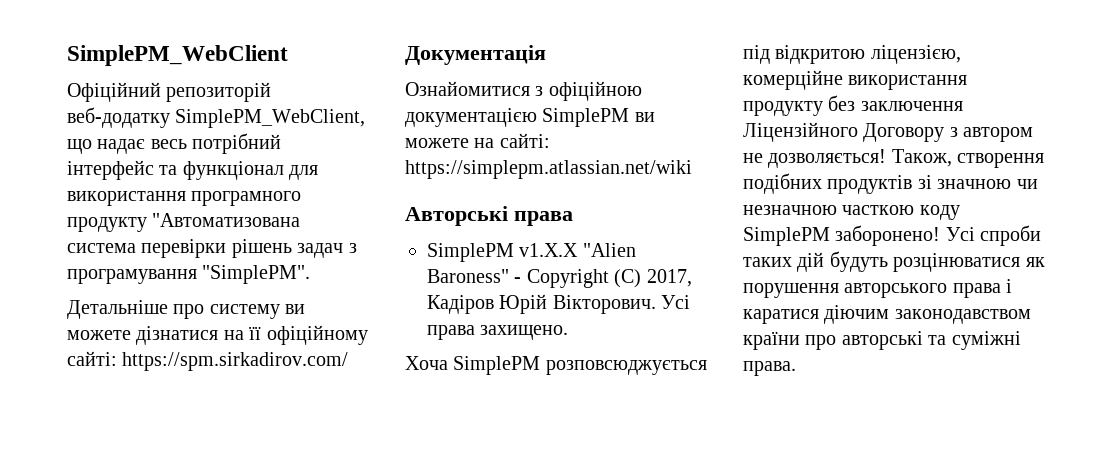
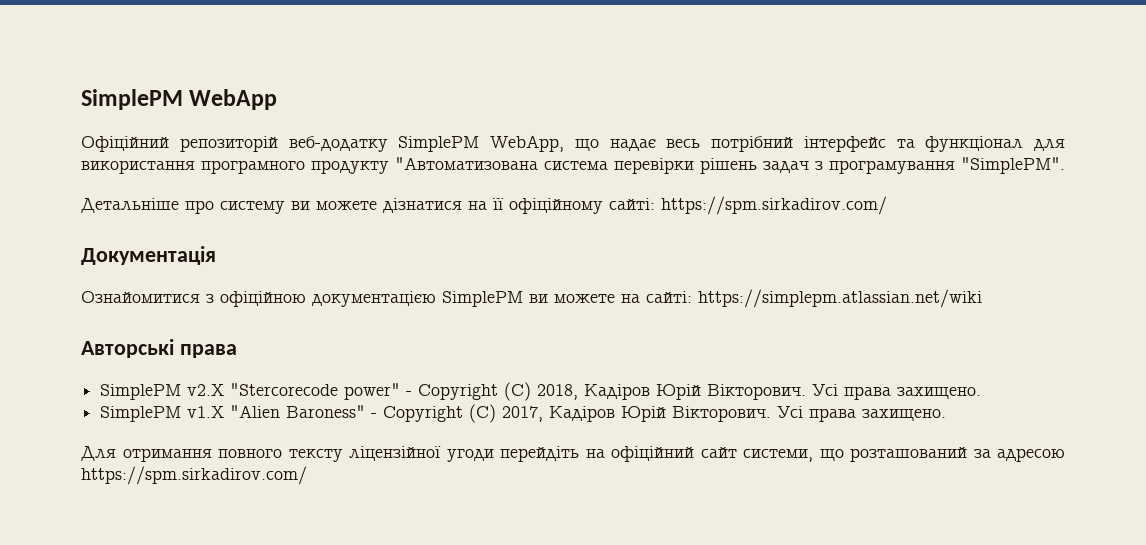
- SimplePM_WebClient
+ SimplePM WebApp
- Офіційний репозиторій веб-додатку SimplePM_WebClient, що надає весь потрібний інтерфейс та функціонал для використання програмного продукту "Автоматизована система перевірки рішень задач з програмування "SimplePM".
+ Офіційний репозиторій веб-додатку SimplePM WebApp, що надає весь потрібний інтерфейс та функціонал для використання програмного продукту "Автоматизована система перевірки рішень задач з програмування "SimplePM".
- SimplePM v1.X.X "Alien Baroness" - Copyright (C) 2017, Кадіров Юрій Вікторович.
+ SimplePM v2.X "Stercorecode power" - Copyright (C) 2018, Кадіров Юрій Вікторович. Усі права захищено.
+ SimplePM v1.X "Alien Baroness" - Copyright (C) 2017, Кадіров Юрій Вікторович.
- Хоча SimplePM розповсюджується під відкритою ліцензією, комерційне використання продукту без заключення Ліцензійного Договору з автором не дозволяється! Також, створення подібних продуктів зі значною чи незначною часткою коду SimplePM заборонено! Усі спроби таких дій будуть розцінюватися як порушення авторського права і каратися діючим законодавством країни про авторські та суміжні права.
+ Для отримання повного тексту ліцензійної угоди перейдіть на офіційний сайт системи, що розташований за адресою https://spm.sirkadirov.com/

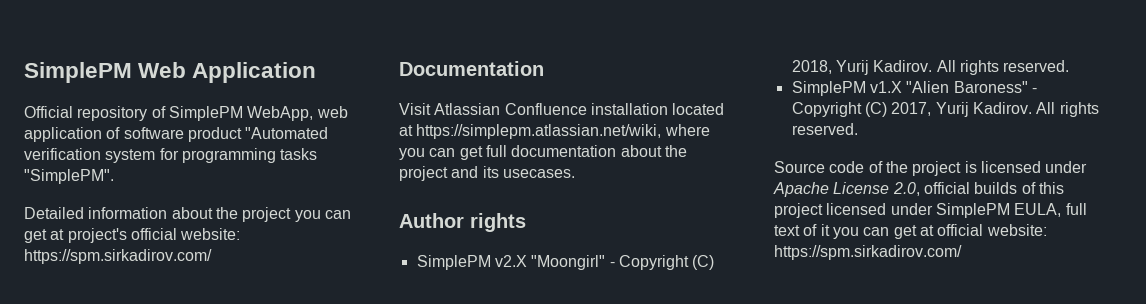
- SimplePM WebApp
- Офіційний репозиторій веб-додатку SimplePM WebApp, що надає весь потрібний інтерфейс та функціонал для використання програмного продукту "Автоматизована система перевірки рішень задач з програмування "SimplePM".
- Детальніше про систему ви можете дізнатися на її офіційному сайті: https://spm.sirkadirov.com/
- Документація
- Ознайомитися з офіційною документацією SimplePM ви можете на сайті: https://simplepm.atlassian.net/wiki
- Авторські права
+ SimplePM Web Application
+ Official repository of SimplePM WebApp, web application of software product "Automated verification system for programming tasks "SimplePM".
+ Detailed information about the project you can get at project's official website: https://spm.sirkadirov.com/
+ Documentation
+ Visit Atlassian Confluence installation located at https://simplepm.atlassian.net/wiki, where you can get full documentation about the project and its usecases.
+ Author rights
- SimplePM v2.X "Stercorecode power" - Copyright (C) 2018, Кадіров Юрій Вікторович. Усі права захищено.
+ SimplePM v2.X "Moongirl" - Copyright (C) 2018, Yurij Kadirov. All rights reserved.
- SimplePM v1.X "Alien Baroness" - Copyright (C) 2017, Кадіров Юрій Вікторович. Усі права захищено.
- Для отримання повного тексту ліцензійної угоди перейдіть на офіційний сайт системи, що розташований за адресою https://spm.sirkadirov.com/
+ SimplePM v1.X "Alien Baroness" - Copyright (C) 2017, Yurij Kadirov. All rights reserved.
+ Source code of the project is licensed under Apache License 2.0, official builds of this project licensed under SimplePM EULA, full text of it you can get at official website: https://spm.sirkadirov.com/

